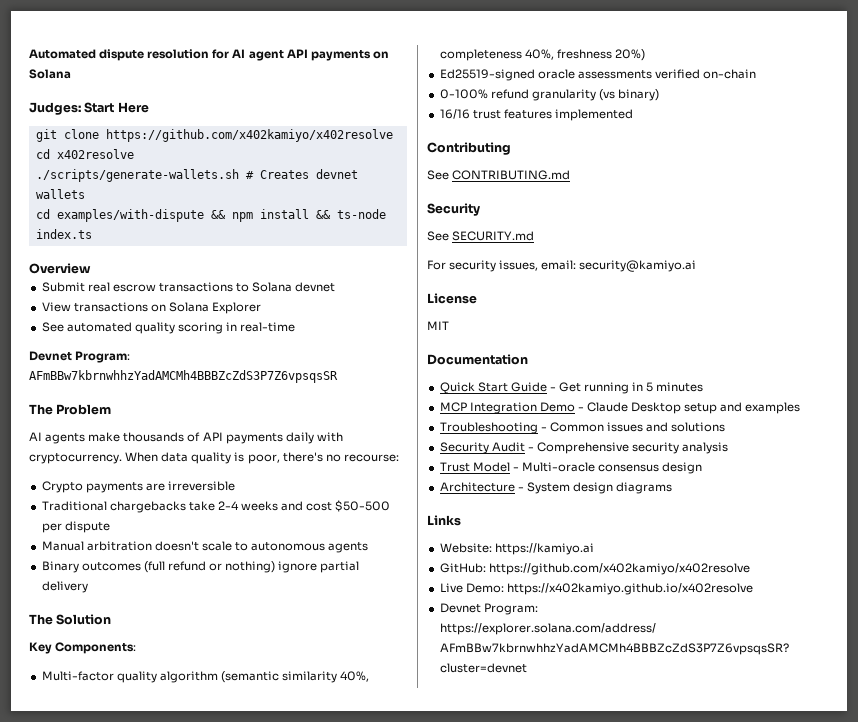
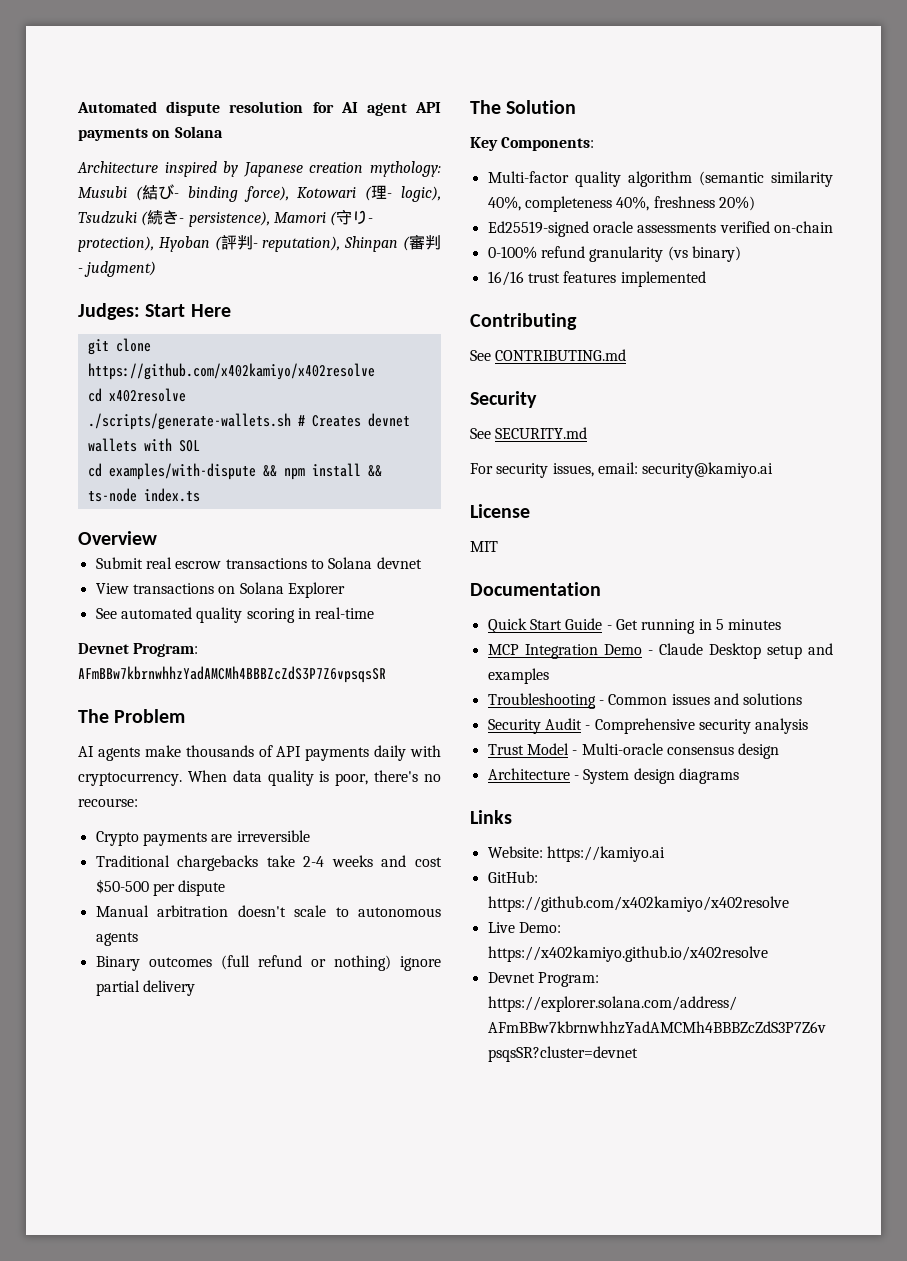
+ Architecture inspired by Japanese creation mythology: Musubi (結び- binding force), Kotowari (理- logic), Tsudzuki (続き- persistence), Mamori (守り- protection), Hyoban (評判- reputation), Shinpan (審判- judgment)
- ./scripts/generate-wallets.sh # Creates devnet wallets
+ ./scripts/generate-wallets.sh # Creates devnet wallets with SOL

